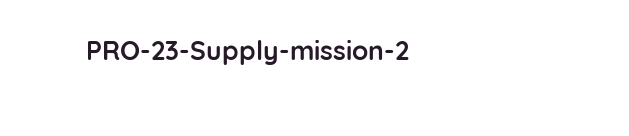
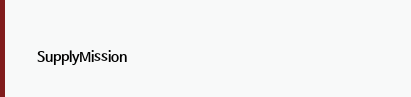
- PRO-23-Supply-mission-2
+ SupplyMission

